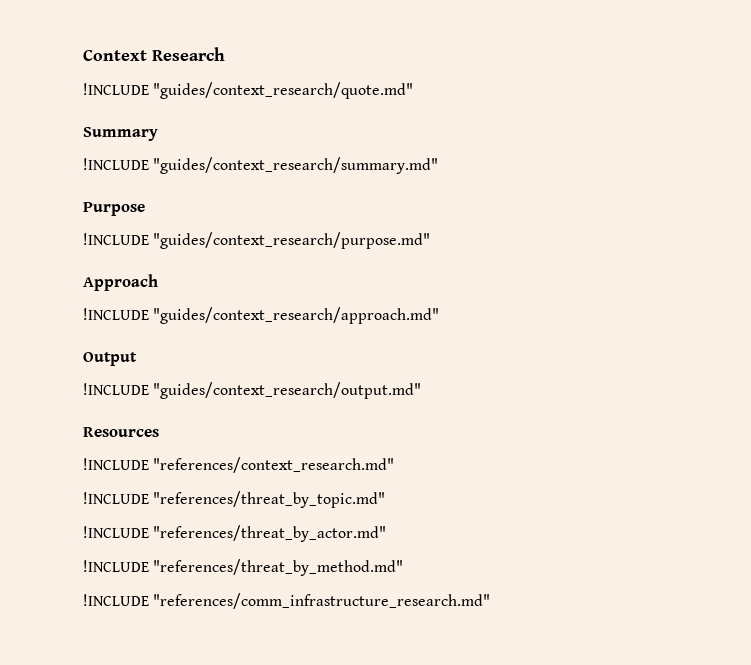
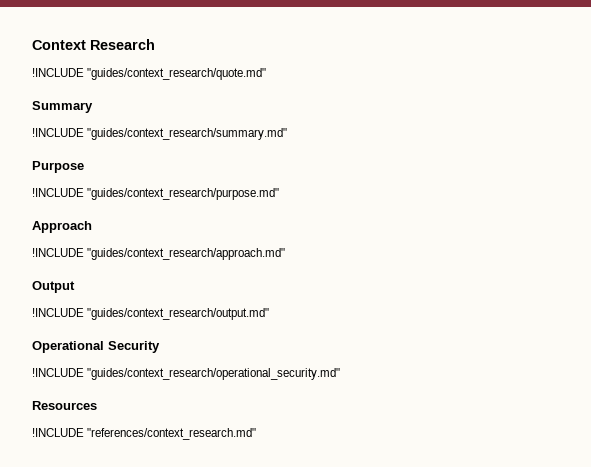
+ Operational Security
+ !INCLUDE "guides/context_research/operational_security.md"
- !INCLUDE "references/threat_by_topic.md"
- !INCLUDE "references/threat_by_actor.md"
- !INCLUDE "references/threat_by_method.md"
- !INCLUDE "references/comm_infrastructure_research.md"

